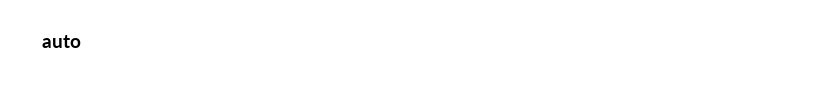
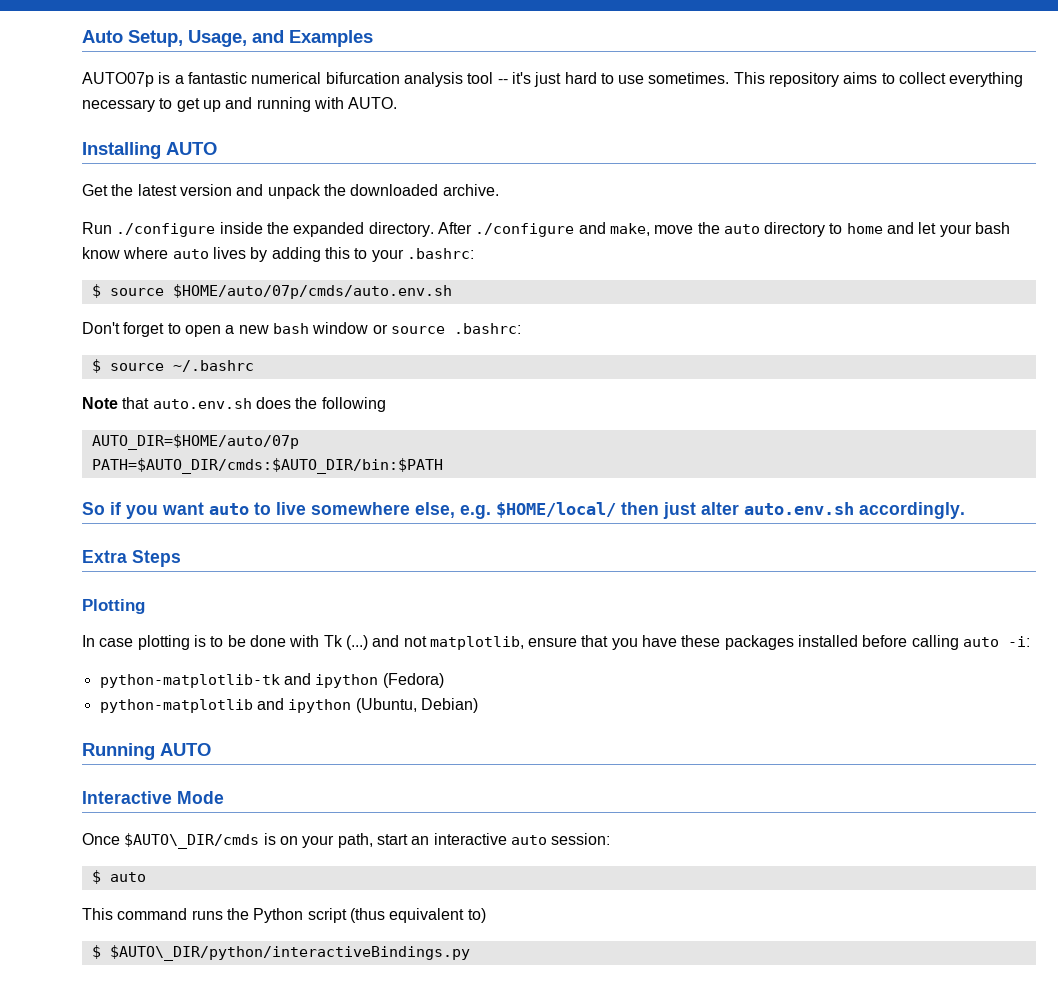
- auto
+ Auto Setup, Usage, and Examples
+ AUTO07p is a fantastic numerical bifurcation analysis tool -- it's just hard to use sometimes. This repository aims to collect everything necessary to get up and running with AUTO.
+ Installing AUTO
+ Get the latest version and unpack the downloaded archive.
+ Run ./configure inside the expanded directory. After ./configure and make, move the auto directory to home and let your bash know where auto lives by adding this to your .bashrc:
+ $ source $HOME/auto/07p/cmds/auto.env.sh
+ Don't forget to open a new bash window or source .bashrc:
+ $ source ~/.bashrc
+ Note that auto.env.sh does the following
+ AUTO_DIR=$HOME/auto/07p
+ PATH=$AUTO_DIR/cmds:$AUTO_DIR/bin:$PATH
+ So if you want auto to live somewhere else, e.g. $HOME/local/ then just alter auto.env.sh accordingly.
+ Extra Steps
+ Plotting
+ In case plotting is to be done with Tk (...) and not matplotlib, ensure that you have these packages installed before calling auto -i:
+ python-matplotlib-tk and ipython (Fedora)
+ python-matplotlib and ipython (Ubuntu, Debian)
+ Running AUTO
+ Interactive Mode
+ Once $AUTO\_DIR/cmds is on your path, start an interactive auto session:
+ $ auto
+ This command runs the Python script (thus equivalent to)
+ $ $AUTO\_DIR/python/interactiveBindings.py

